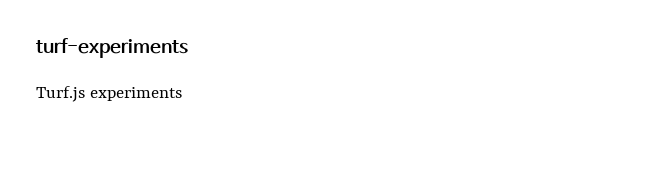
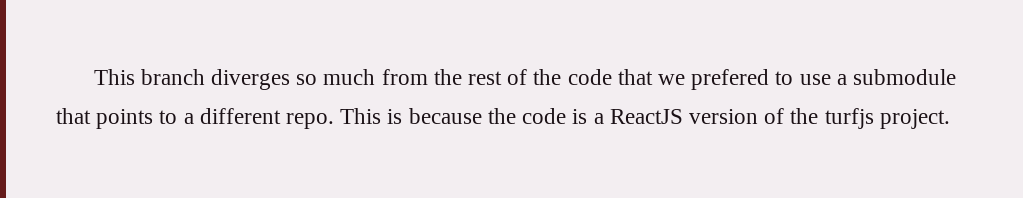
- turf-experiments
- Turf.js experiments
+ This branch diverges so much from the rest of the code that we prefered to use a submodule that points to a different repo. This is because the code is a ReactJS version of the turfjs project.

